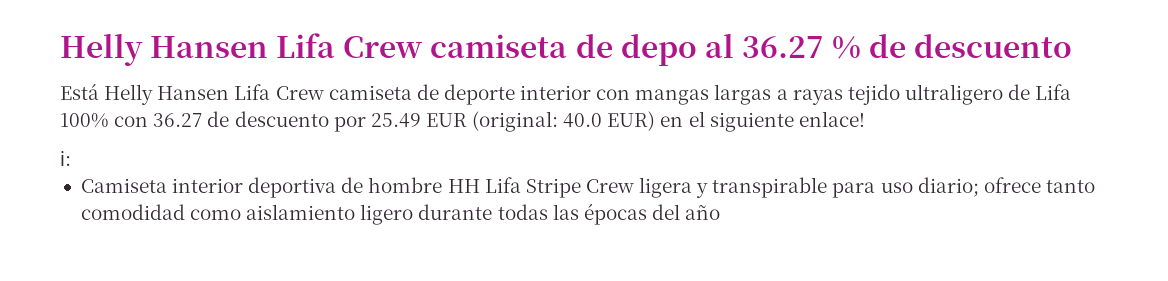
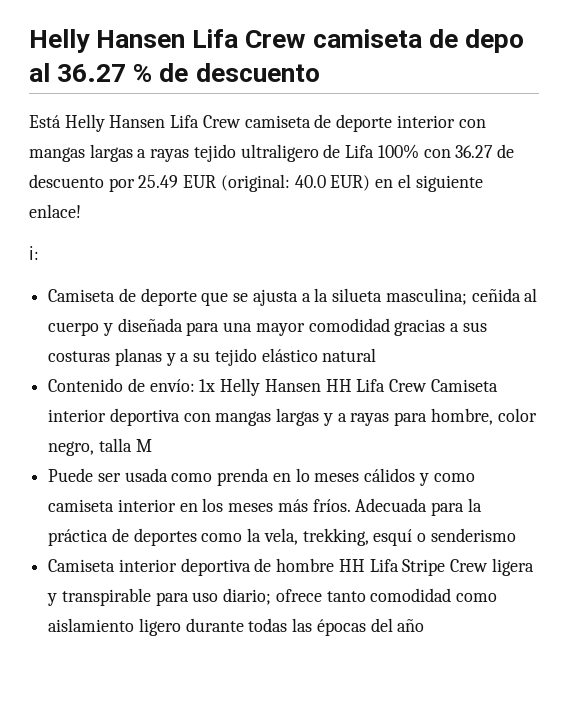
+ Camiseta de deporte que se ajusta a la silueta masculina; ceñida al cuerpo y diseñada para una mayor comodidad gracias a sus costuras planas y a su tejido elástico natural
+ Contenido de envío: 1x Helly Hansen HH Lifa Crew Camiseta interior deportiva con mangas largas y a rayas para hombre, color negro, talla M
+ Puede ser usada como prenda en lo meses cálidos y como camiseta interior en los meses más fríos. Adecuada para la práctica de deportes como la vela, trekking, esquí o senderismo

